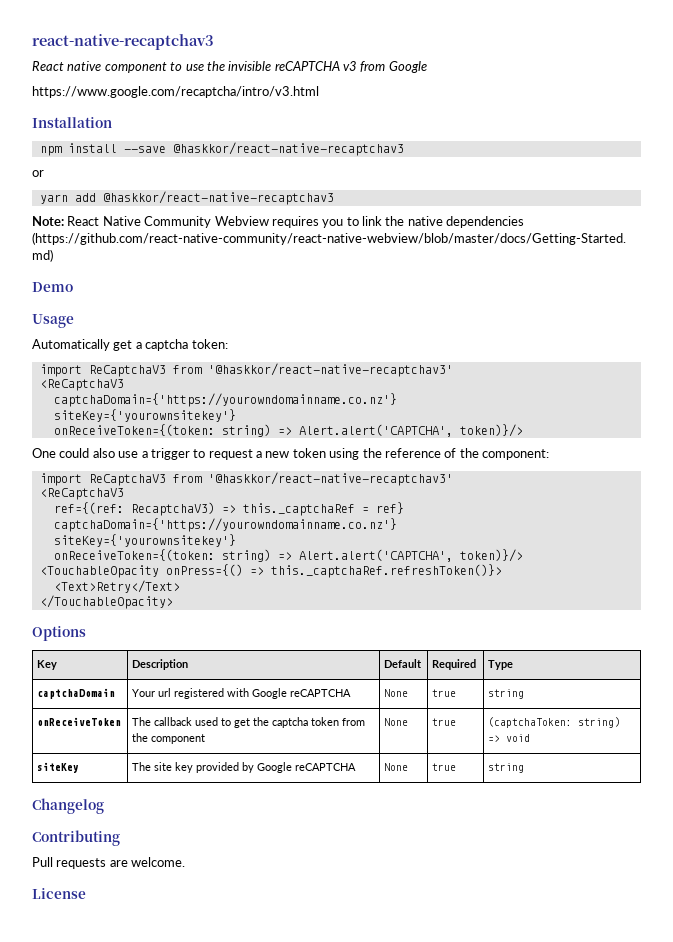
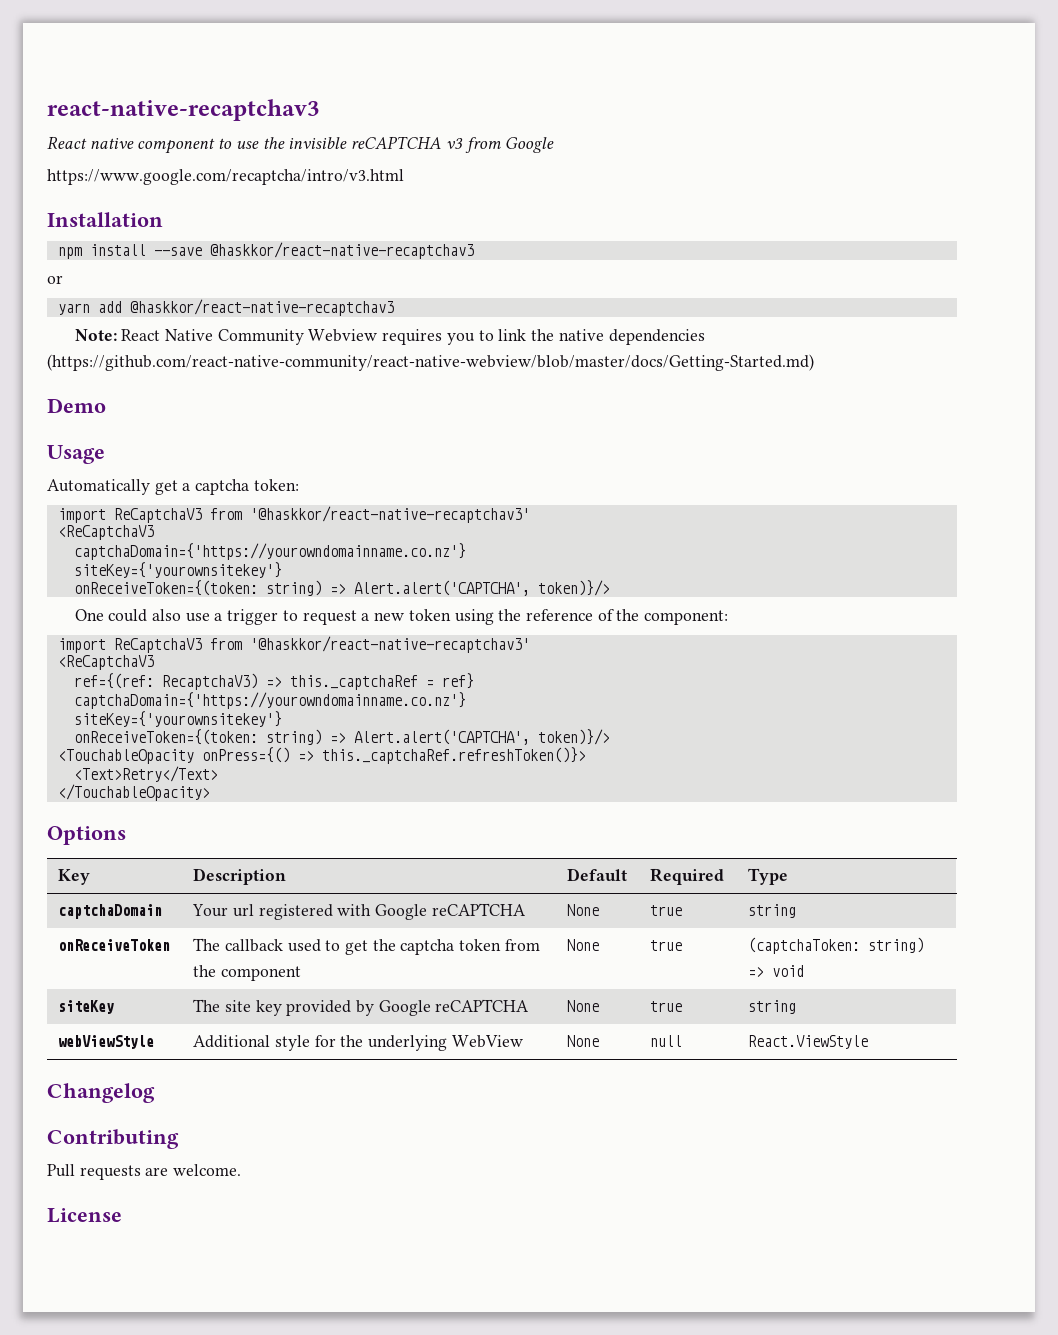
+ webViewStyle | Additional style for the underlying WebView | None | null | React.ViewStyle

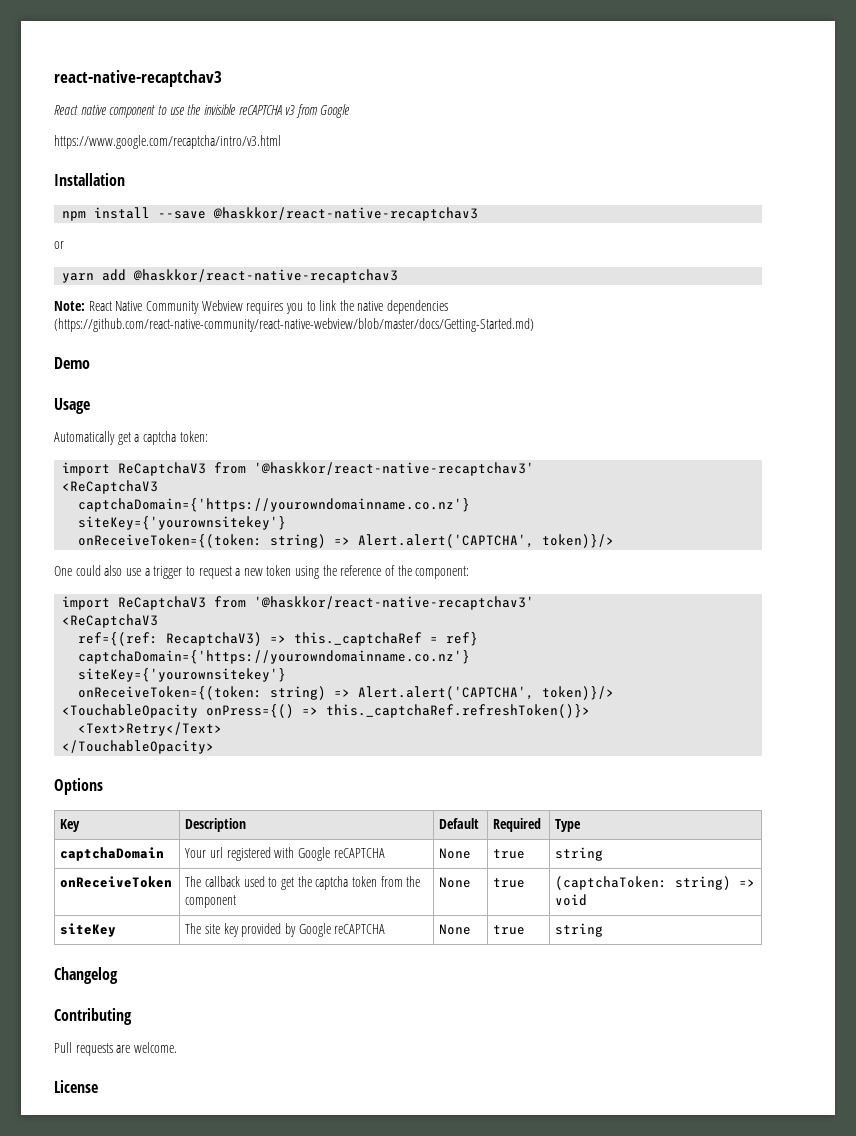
- webViewStyle | Additional style for the underlying WebView | None | null | React.ViewStyle

